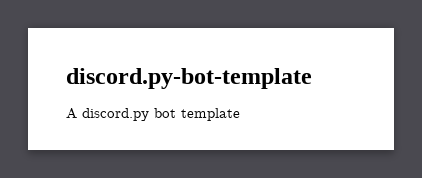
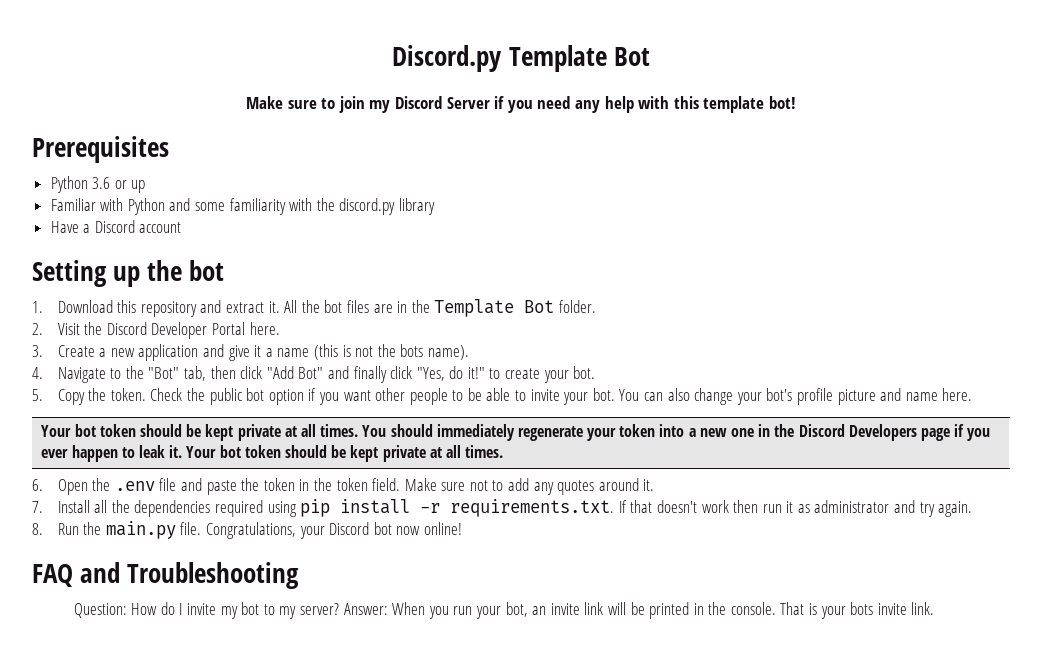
- discord.py-bot-template
- A discord.py bot template
+ Discord.py Template Bot
+ Make sure to join my Discord Server if you need any help with this template bot!
+ Prerequisites
+ Python 3.6 or up
+ Familiar with Python and some familiarity with the discord.py library
+ Have a Discord account
+ Setting up the bot
+ 1. Download this repository and extract it. All the bot files are in the Template Bot folder.
+ 2. Visit the Discord Developer Portal here.
+ 3. Create a new application and give it a name (this is not the bots name).
+ 4. Navigate to the "Bot" tab, then click "Add Bot" and finally click "Yes, do it!" to create your bot.
+ 5. Copy the token. Check the public bot option if you want other people to be able to invite your bot. You can also change your bot's profile picture and name here.
+ Your bot token should be kept private at all times. You should immediately regenerate your token into a new one in the Discord Developers page if you ever happen to leak it. Your bot token should be kept private at all times.
+ 6. Open the .env file and paste the token in the token field. Make sure not to add any quotes around it.
+ 7. Install all the dependencies required using pip install -r requirements.txt. If that doesn't work then run it as administrator and try again.
+ 8. Run the main.py file. Congratulations, your Discord bot now online!
+ FAQ and Troubleshooting
+ Question: How do I invite my bot to my server? Answer: When you run your bot, an invite link will be printed in the console. That is your bots invite link.

